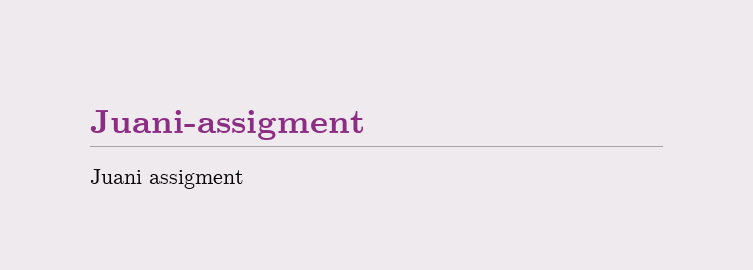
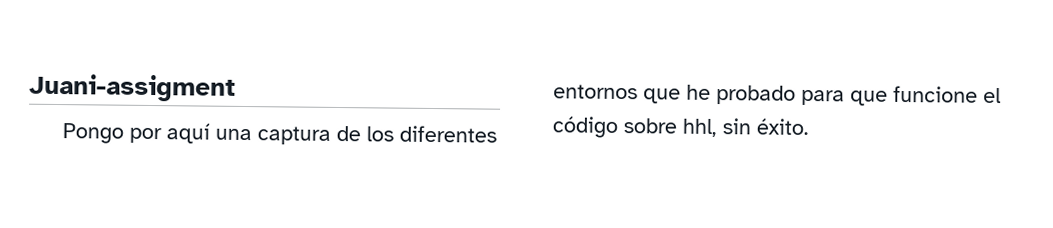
- Juani assigment
+ Pongo por aquí una captura de los diferentes entornos que he probado para que funcione el código sobre hhl, sin éxito.

